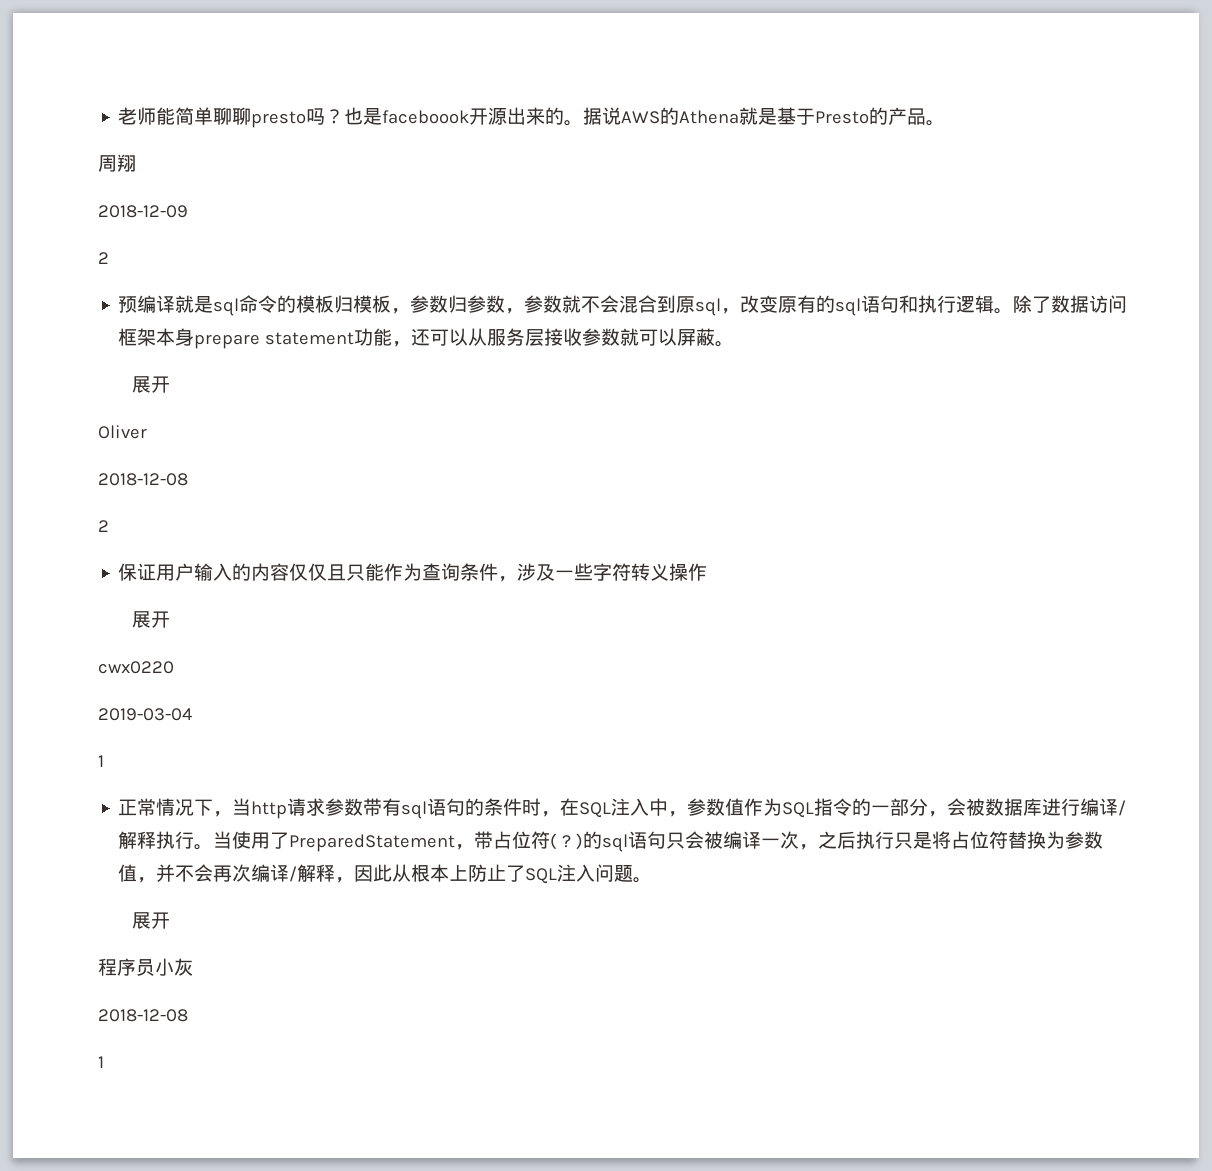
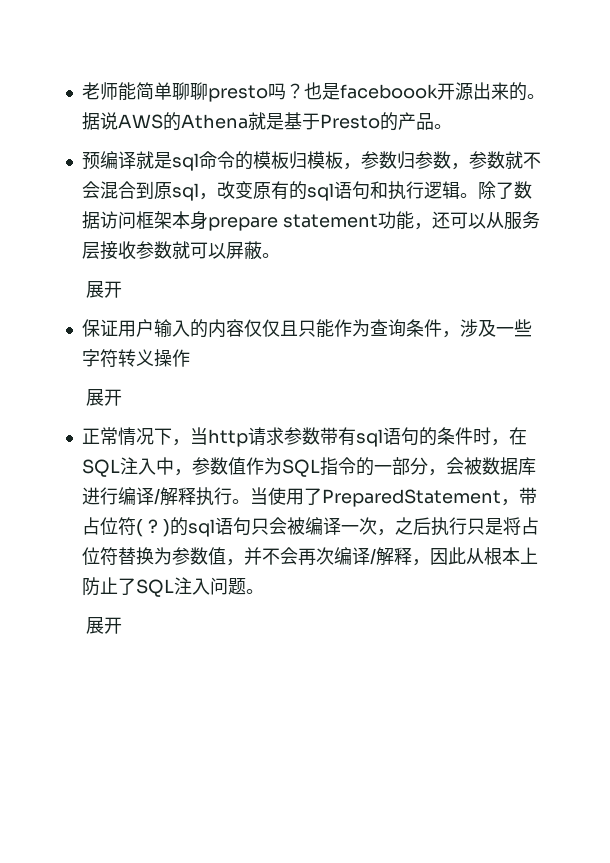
- 周翔
- 2018-12-09
- 2
- Oliver
- 2018-12-08
- 2
- cwx0220
- 2019-03-04
- 1
- 程序员小灰
- 2018-12-08
- 1

